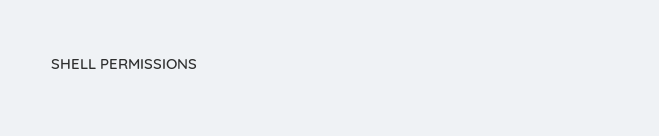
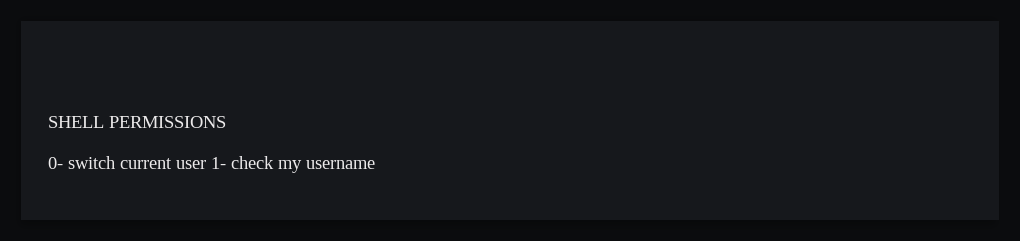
+ 0- switch current user 1- check my username

